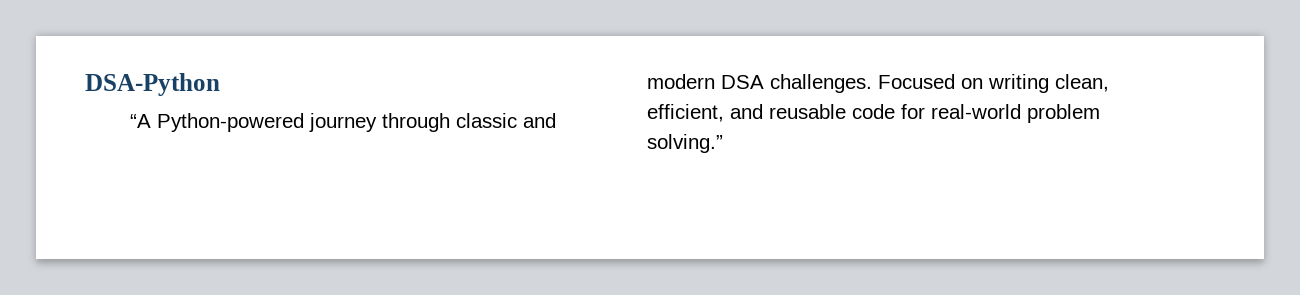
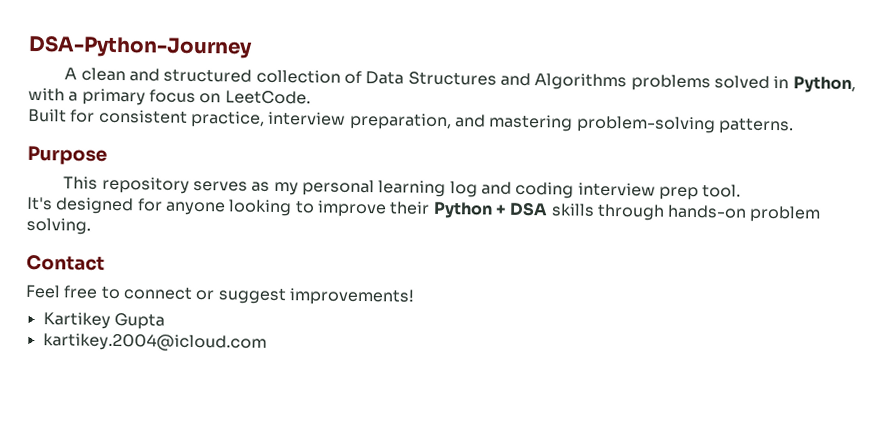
- DSA-Python
- “A Python-powered journey through classic and modern DSA challenges. Focused on writing clean, efficient, and reusable code for real-world problem solving.”
+ DSA-Python-Journey
+ A clean and structured collection of Data Structures and Algorithms problems solved in Python, with a primary focus on LeetCode.
+ Built for consistent practice, interview preparation, and mastering problem-solving patterns.
+ Purpose
+ This repository serves as my personal learning log and coding interview prep tool.
+ It's designed for anyone looking to improve their Python + DSA skills through hands-on problem solving.
+ Contact
+ Feel free to connect or suggest improvements!
+ Kartikey Gupta
+ kartikey.2004@icloud.com

